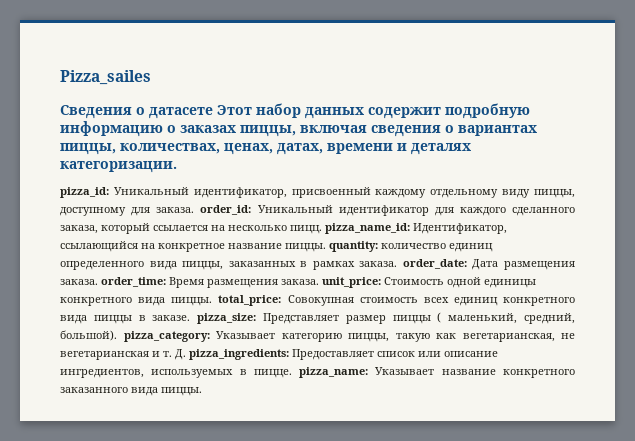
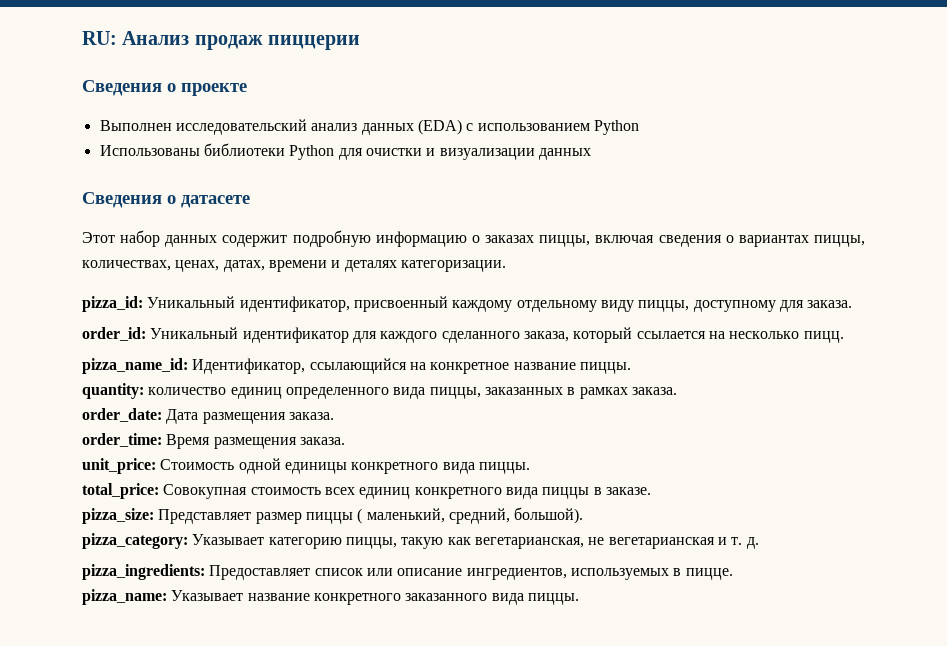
- Pizza_sailes
+ RU: Анализ продаж пиццерии
+ Сведения о проекте
+ Выполнен исследовательский анализ данных (EDA) с использованием Python
+ Использованы библиотеки Python для очистки и визуализации данных
- Сведения о датасете Этот набор данных содержит подробную информацию о заказах пиццы, включая сведения о вариантах пиццы, количествах, ценах, датах, времени и деталях категоризации.
+ Сведения о датасете
+ Этот набор данных содержит подробную информацию о заказах пиццы, включая сведения о вариантах пиццы, количествах, ценах, датах, времени и деталях категоризации.
- Уникальный идентификатор, присвоенный каждому отдельному виду пиццы, доступному для заказа. order_id:
+ Уникальный идентификатор, присвоенный каждому отдельному виду пиццы, доступному для заказа.
+ order_id:
- Уникальный идентификатор для каждого сделанного заказа, который ссылается на несколько пицц. pizza_name_id:
+ Уникальный идентификатор для каждого сделанного заказа, который ссылается на несколько пицц.
+ pizza_name_id:
- Идентификатор, ссылающийся на конкретное название пиццы. quantity:
+ Идентификатор, ссылающийся на конкретное название пиццы.
+ quantity:
- количество единиц определенного вида пиццы, заказанных в рамках заказа. order_date:
+ количество единиц определенного вида пиццы, заказанных в рамках заказа.
+ order_date:
- Дата размещения заказа. order_time:
+ Дата размещения заказа.
+ order_time:
- Время размещения заказа. unit_price:
+ Время размещения заказа.
+ unit_price:
- Стоимость одной единицы конкретного вида пиццы. total_price:
+ Стоимость одной единицы конкретного вида пиццы.
+ total_price:
- Совокупная стоимость всех единиц конкретного вида пиццы в заказе. pizza_size:
+ Совокупная стоимость всех единиц конкретного вида пиццы в заказе.
+ pizza_size:
- Представляет размер пиццы ( маленький, средний, большой). pizza_category:
+ Представляет размер пиццы ( маленький, средний, большой).
+ pizza_category:
- Указывает категорию пиццы, такую как вегетарианская, не вегетарианская и т. Д. pizza_ingredients:
+ Указывает категорию пиццы, такую как вегетарианская, не вегетарианская и т. д.
+ pizza_ingredients:
- Предоставляет список или описание ингредиентов, используемых в пицце. pizza_name:
+ Предоставляет список или описание ингредиентов, используемых в пицце.
+ pizza_name:

